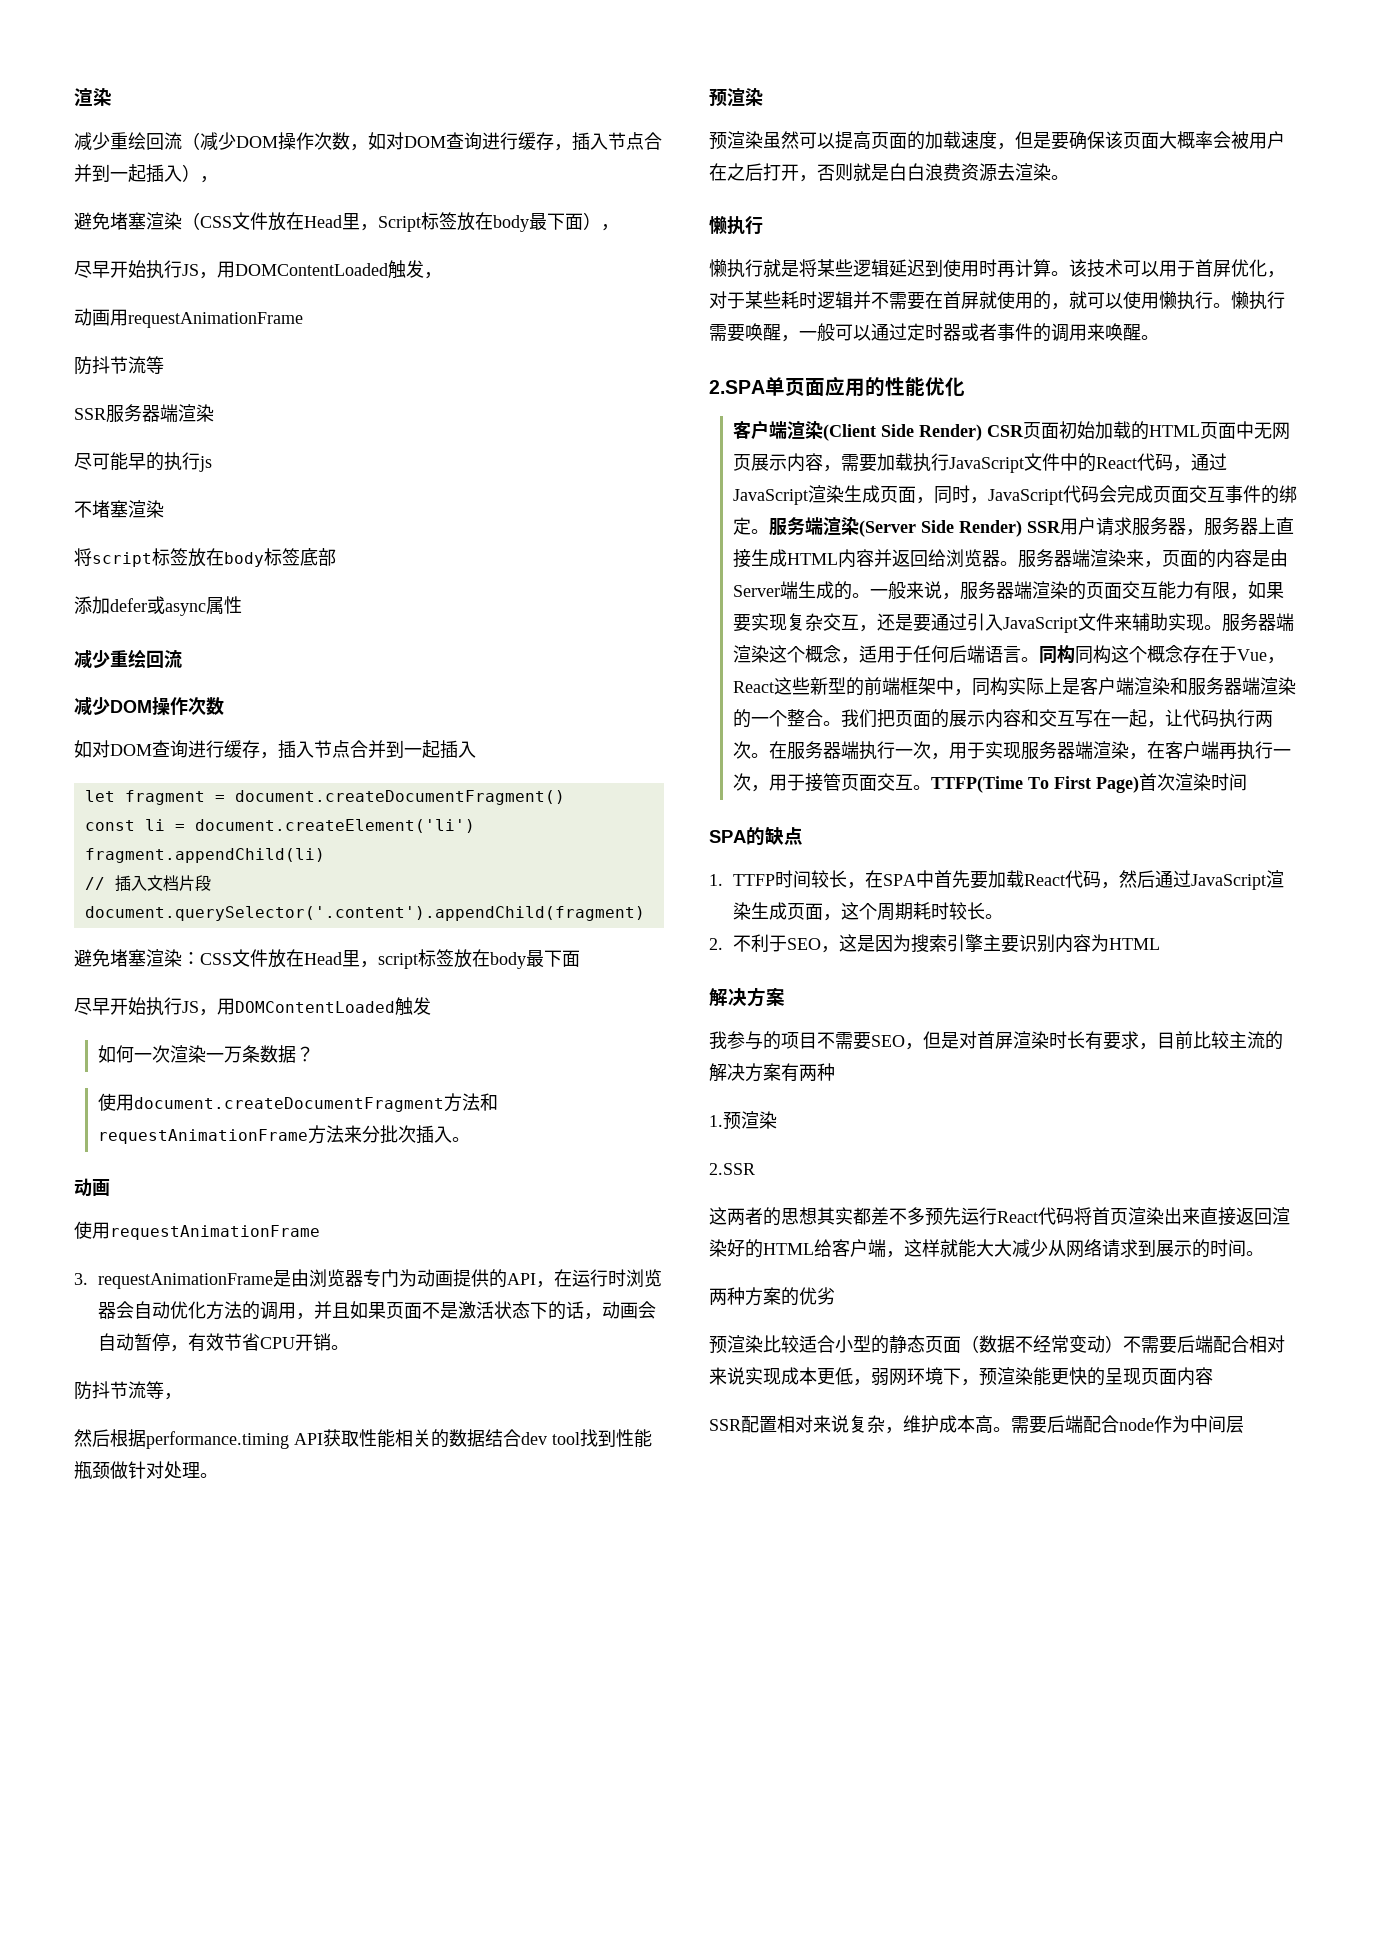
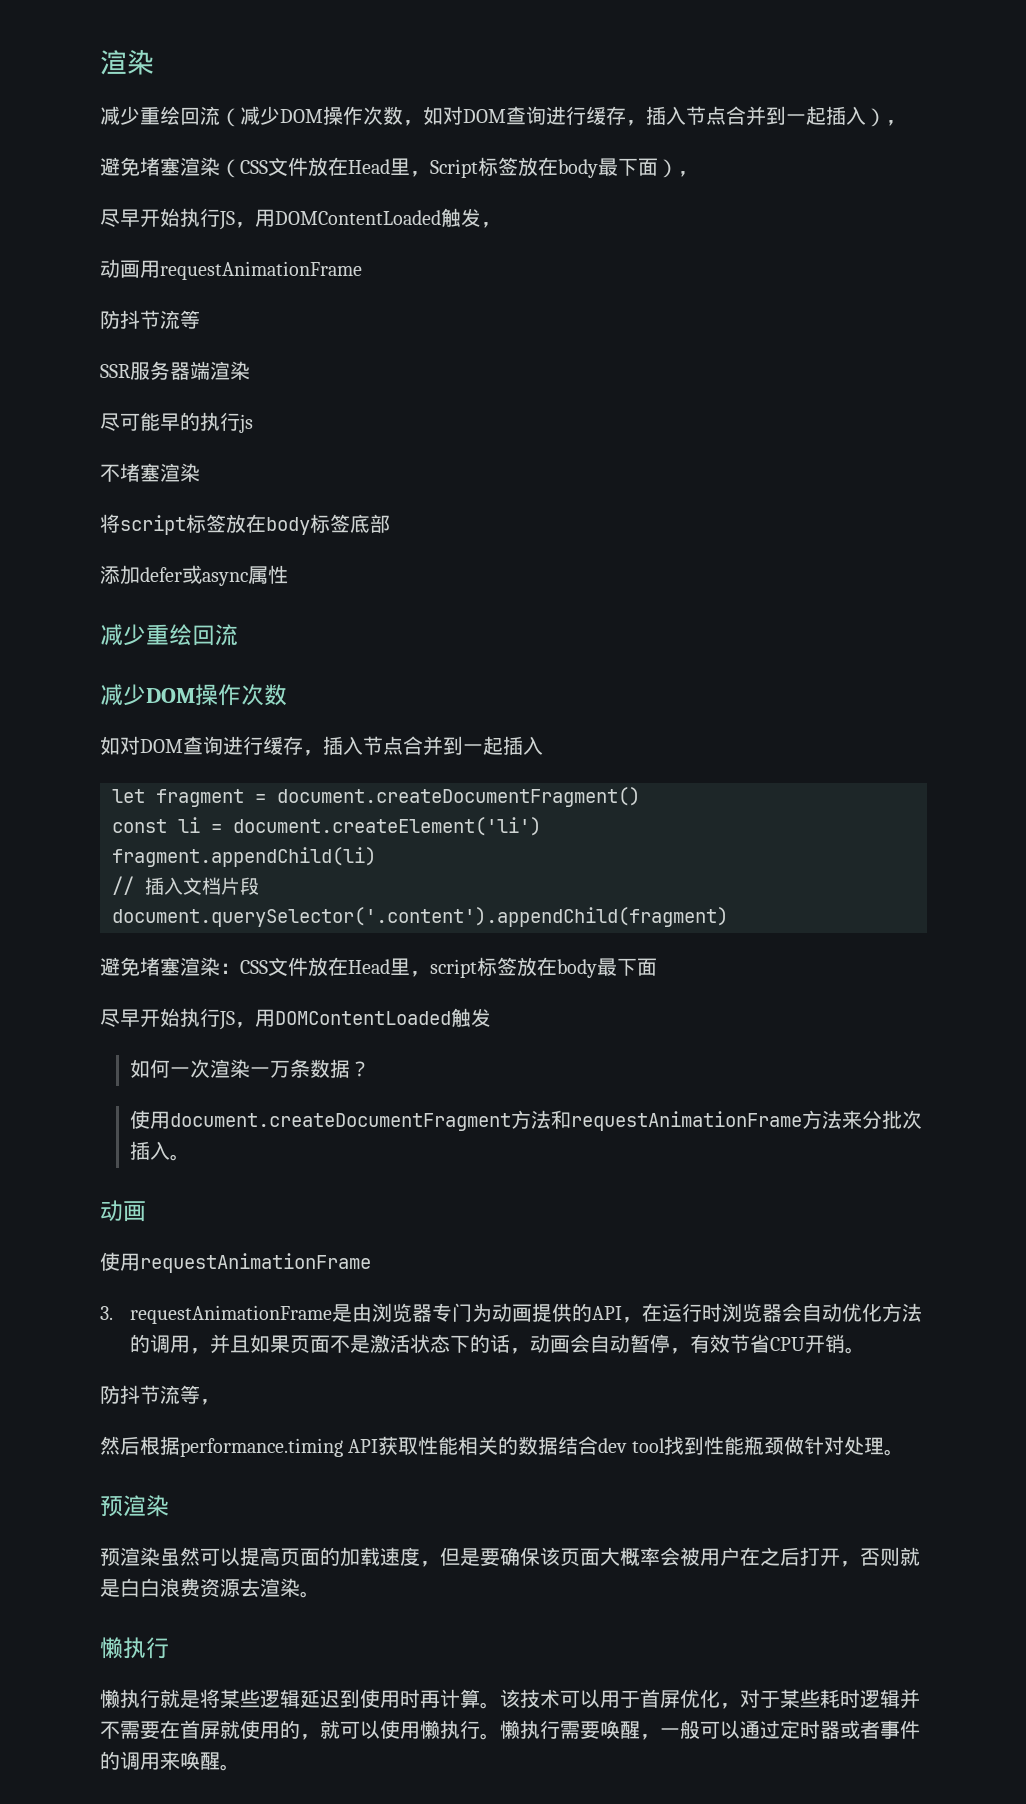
- 2.SPA单页面应用的性能优化
- 客户端渲染(Client Side Render) CSR页面初始加载的HTML页面中无网页展示内容，需要加载执行JavaScript文件中的React代码，通过JavaScript渲染生成页面，同时，JavaScript代码会完成页面交互事件的绑定。服务端渲染(Server Side Render) SSR用户请求服务器，服务器上直接生成HTML内容并返回给浏览器。服务器端渲染来，页面的内容是由Server端生成的。一般来说，服务器端渲染的页面交互能力有限，如果要实现复杂交互，还是要通过引入JavaScript文件来辅助实现。服务器端渲染这个概念，适用于任何后端语言。同构同构这个概念存在于Vue，React这些新型的前端框架中，同构实际上是客户端渲染和服务器端渲染的一个整合。我们把页面的展示内容和交互写在一起，让代码执行两次。在服务器端执行一次，用于实现服务器端渲染，在客户端再执行一次，用于接管页面交互。TTFP(Time To First Page)首次渲染时间
- SPA的缺点
- 1. TTFP时间较长，在SPA中首先要加载React代码，然后通过JavaScript渲染生成页面，这个周期耗时较长。
- 2.不利于SEO，这是因为搜索引擎主要识别内容为HTML
- 解决方案
- 我参与的项目不需要SEO，但是对首屏渲染时长有要求，目前比较主流的解决方案有两种
- 1.预渲染
- 2.SSR
- 这两者的思想其实都差不多预先运行React代码将首页渲染出来直接返回渲染好的HTML给客户端，这样就能大大减少从网络请求到展示的时间。
- 两种方案的优劣
- 预渲染比较适合小型的静态页面（数据不经常变动）不需要后端配合相对来说实现成本更低，弱网环境下，预渲染能更快的呈现页面内容
- SSR配置相对来说复杂，维护成本高。需要后端配合node作为中间层

